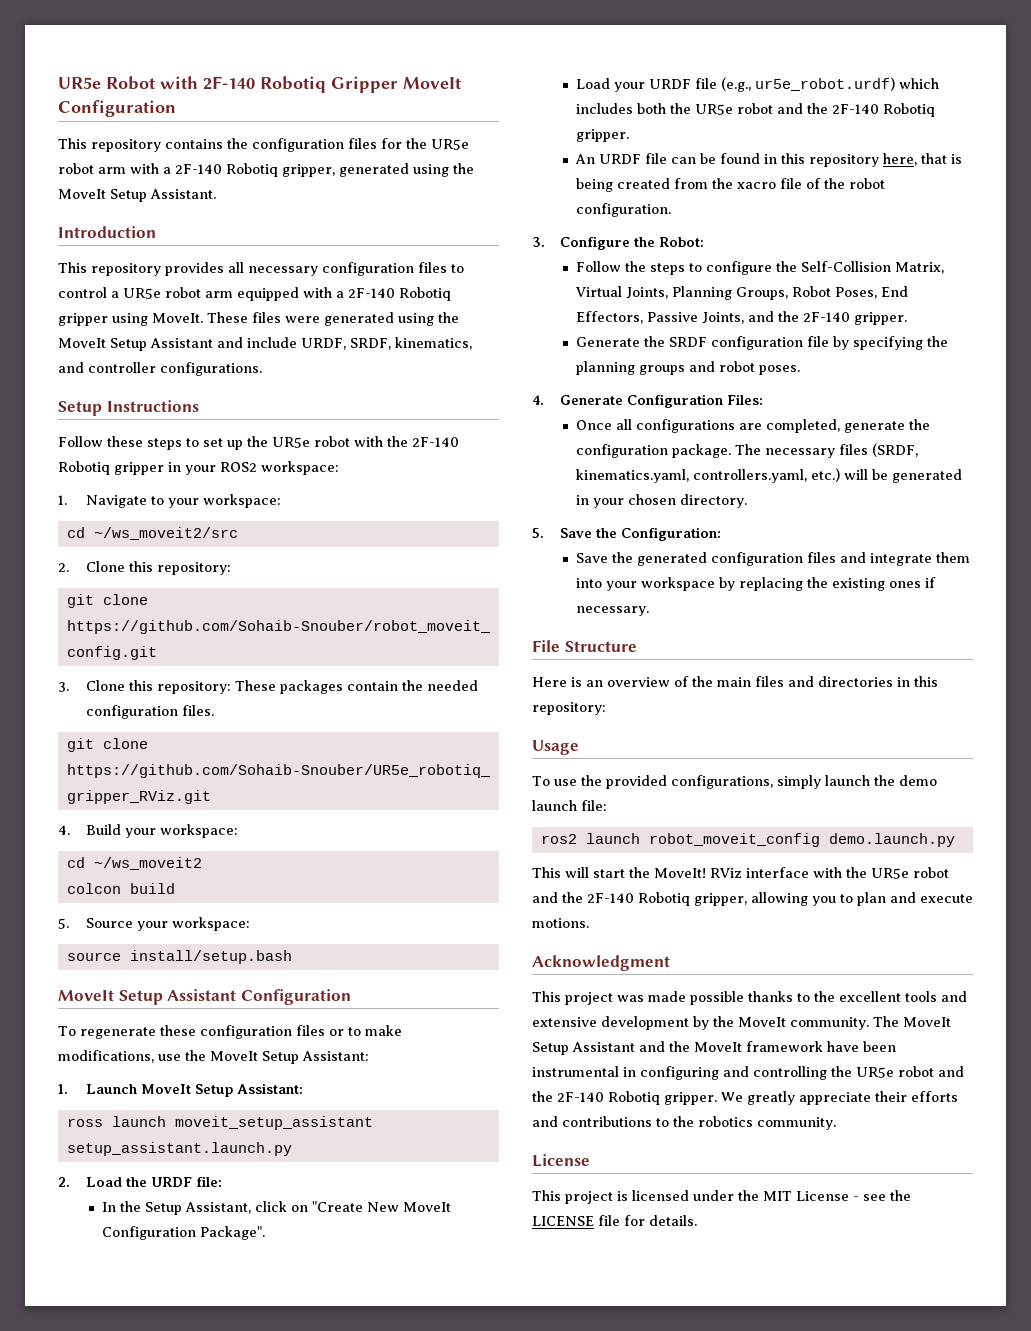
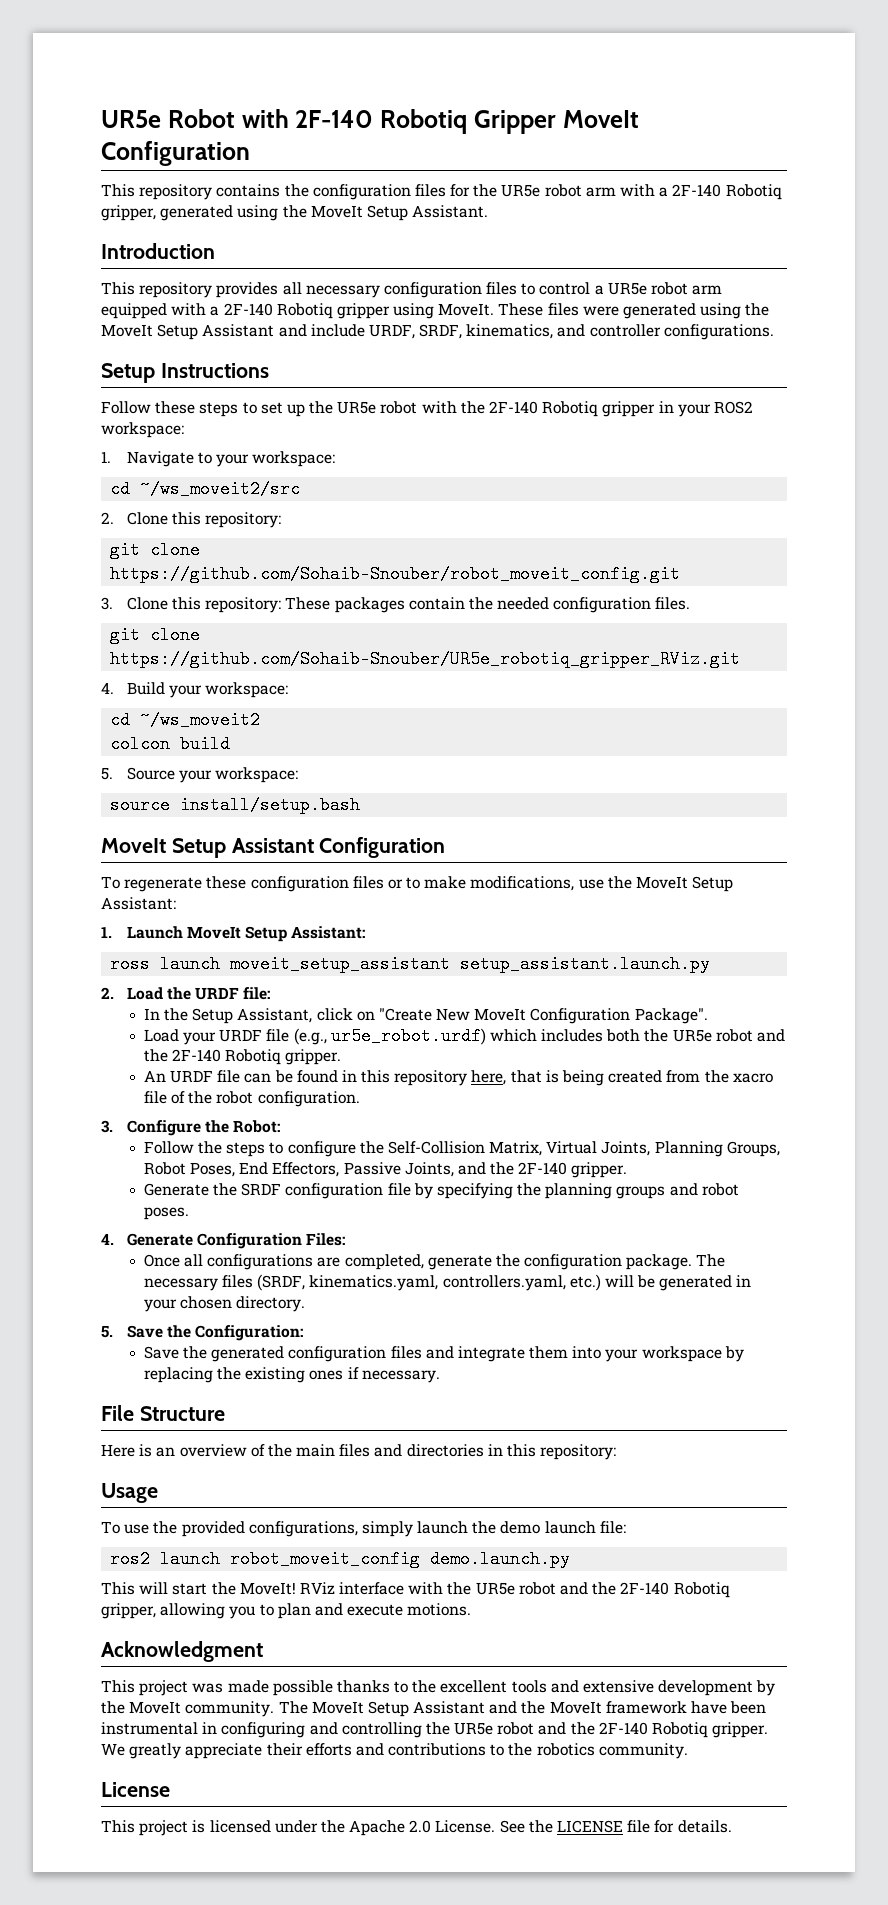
- This project is licensed under the MIT License - see the LICENSE file for details.
+ This project is licensed under the Apache 2.0 License. See the LICENSE file for details.

